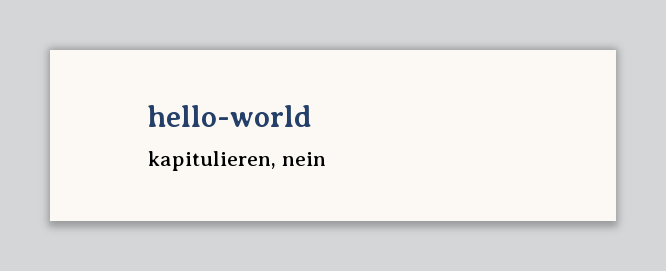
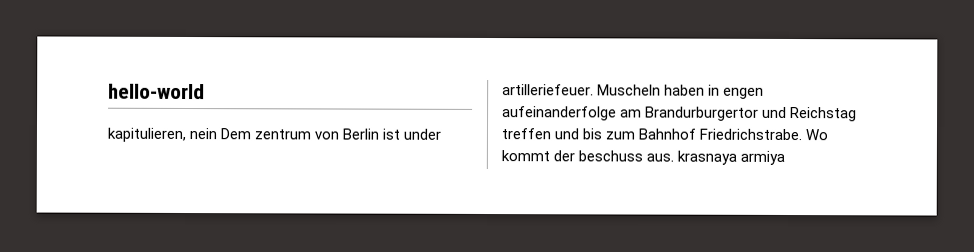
- kapitulieren, nein
+ kapitulieren, nein Dem zentrum von Berlin ist under artilleriefeuer. Muscheln haben in engen aufeinanderfolge am Brandurburgertor und Reichstag treffen und bis zum Bahnhof Friedrichstrabe. Wo kommt der beschuss aus. krasnaya armiya

